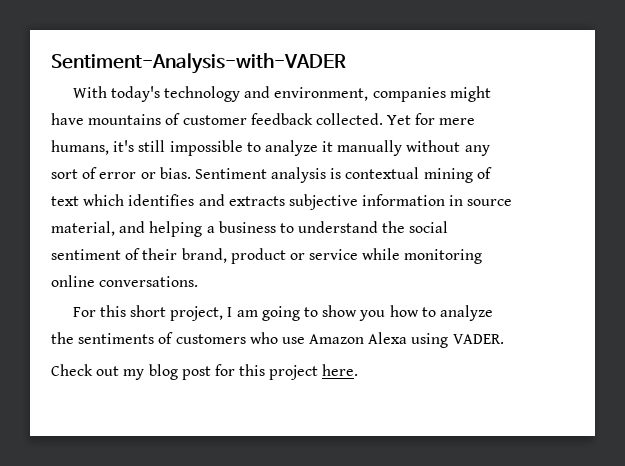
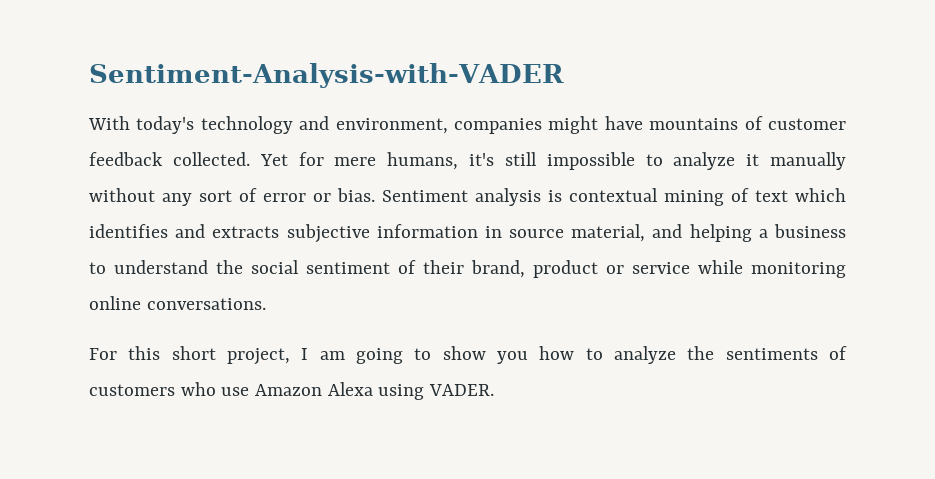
- Check out my blog post for this project here.

